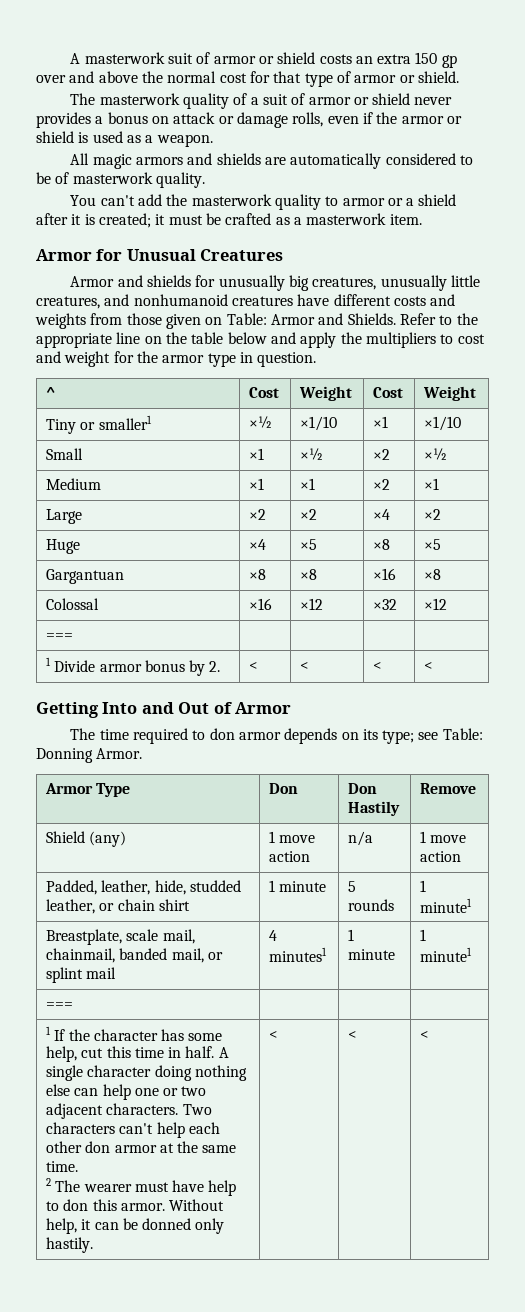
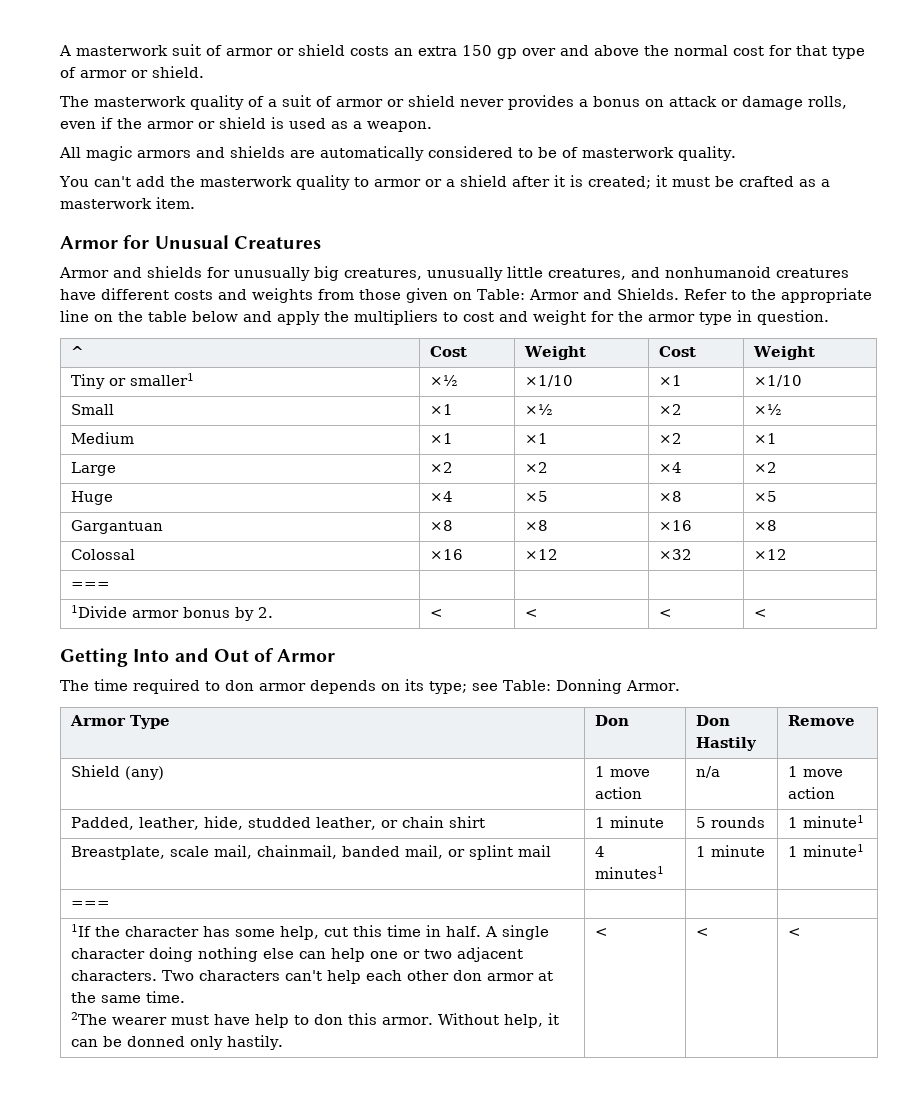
- 1 Divide armor bonus by 2. | < | < | < | <
+ 1Divide armor bonus by 2. | < | < | < | <
- 1 If the character has some help, cut this time in half.
+ 1If the character has some help, cut this time in half.
- 2 The wearer must have help to don this armor.
+ 2The wearer must have help to don this armor.

